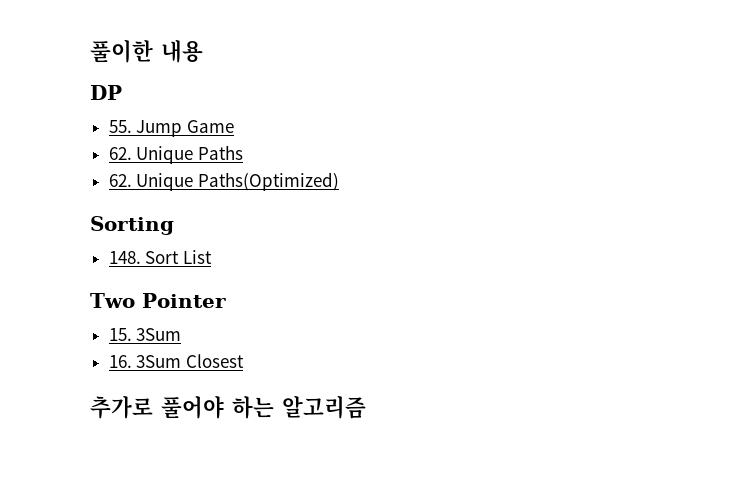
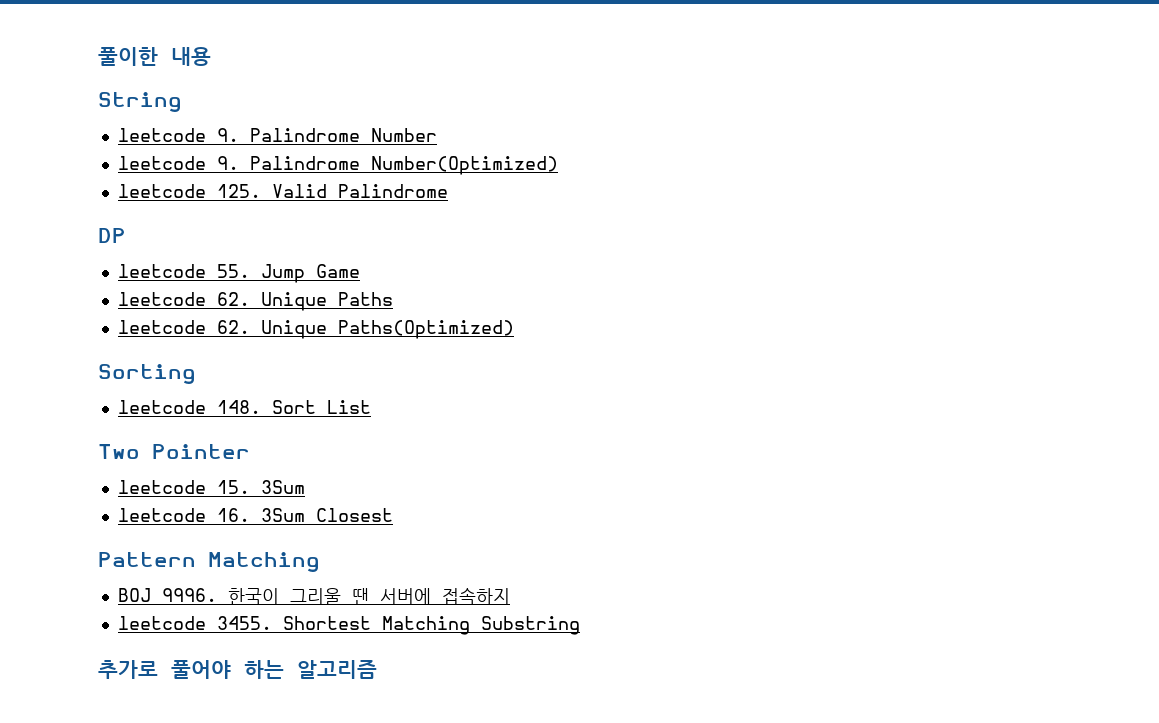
+ String
+ leetcode 9. Palindrome Number
+ leetcode 9. Palindrome Number(Optimized)
+ leetcode 125. Valid Palindrome
- 55. Jump Game
+ leetcode 55. Jump Game
- 62. Unique Paths
+ leetcode 62. Unique Paths
- 62. Unique Paths(Optimized)
+ leetcode 62. Unique Paths(Optimized)
- 148. Sort List
+ leetcode 148. Sort List
- 15. 3Sum
+ leetcode 15. 3Sum
- 16. 3Sum Closest
+ leetcode 16. 3Sum Closest
+ Pattern Matching
+ BOJ 9996. 한국이 그리울 땐 서버에 접속하지
+ leetcode 3455. Shortest Matching Substring

